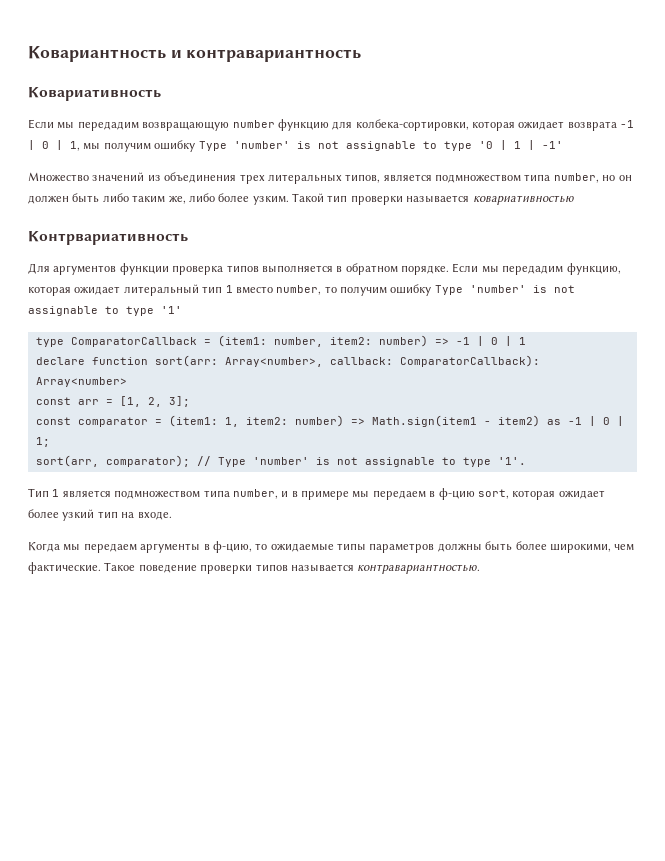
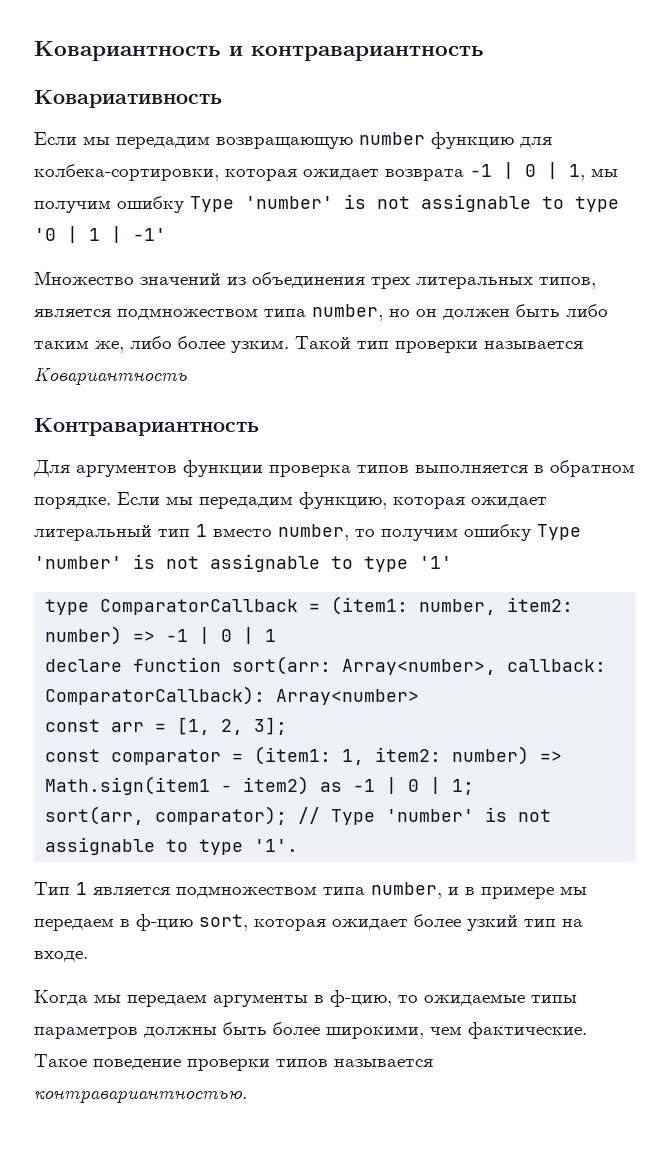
- Такой тип проверки называется ковариативностью
- Контрвариативность
+ Такой тип проверки называется Ковариантность
+ Контравариантность

